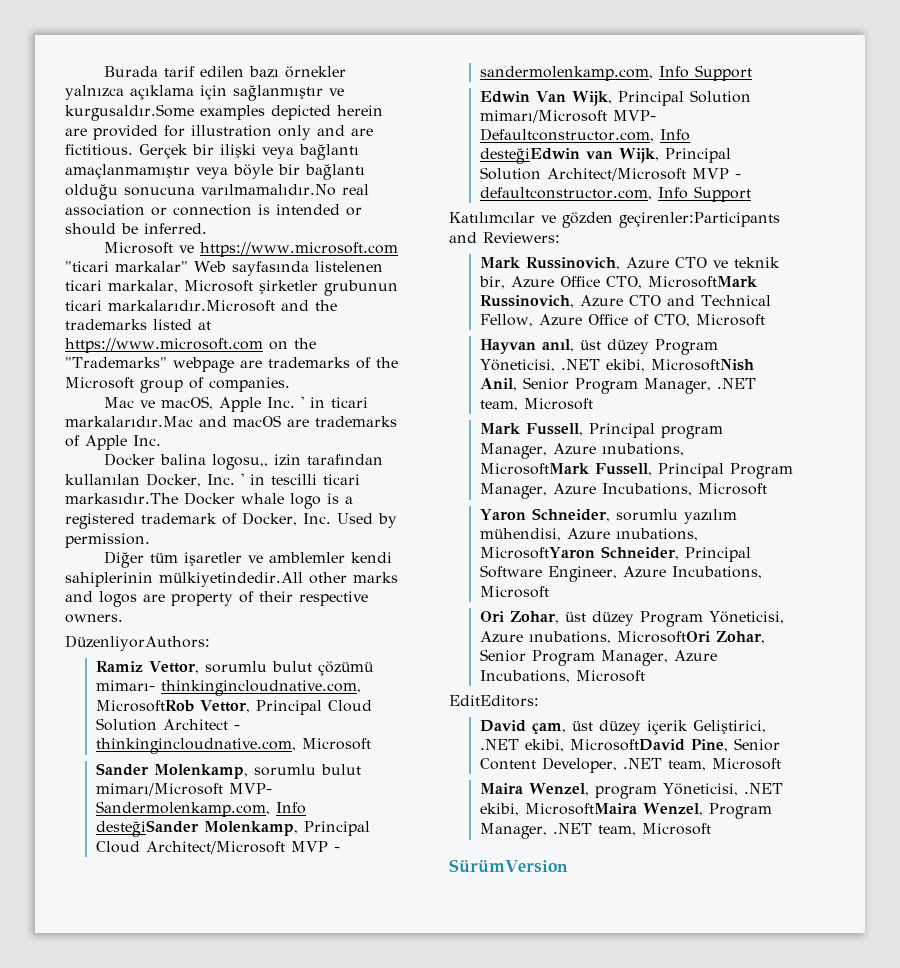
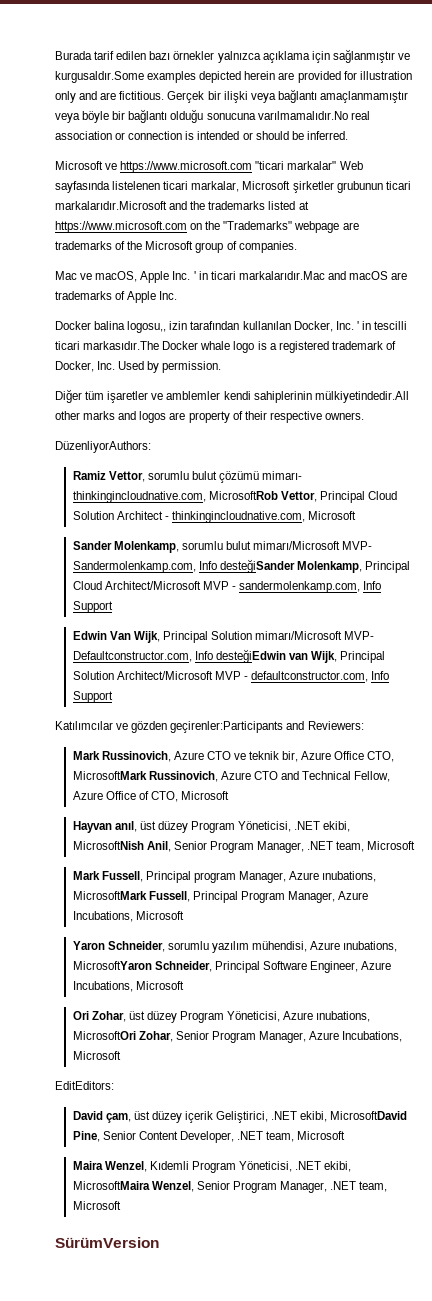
- Maira Wenzel, program Yöneticisi, .NET ekibi, MicrosoftMaira Wenzel, Program Manager, .NET team, Microsoft
+ Maira Wenzel, Kıdemli Program Yöneticisi, .NET ekibi, MicrosoftMaira Wenzel, Senior Program Manager, .NET team, Microsoft

